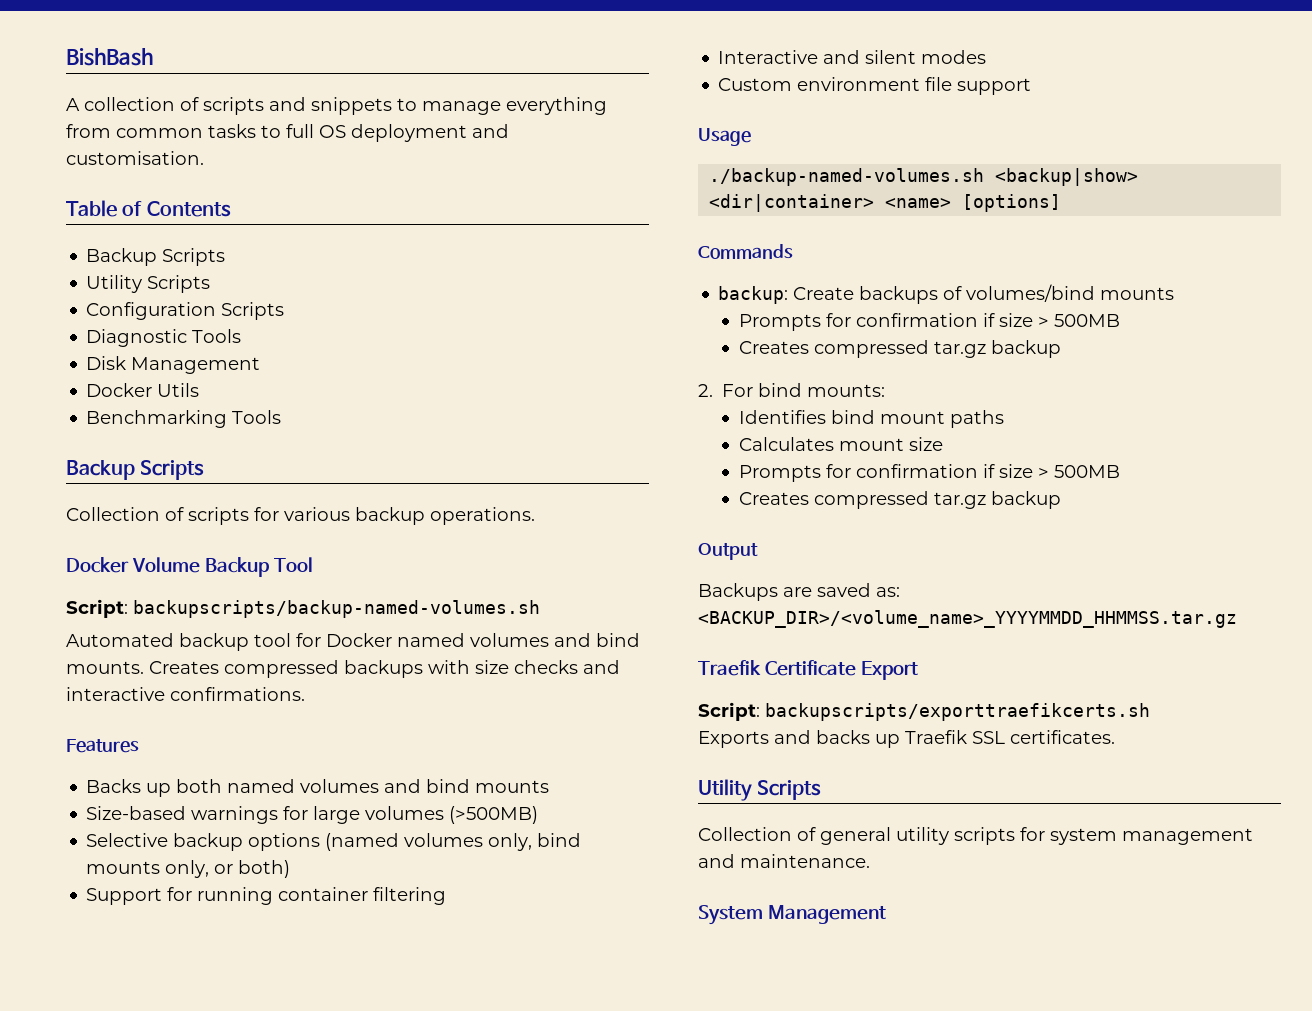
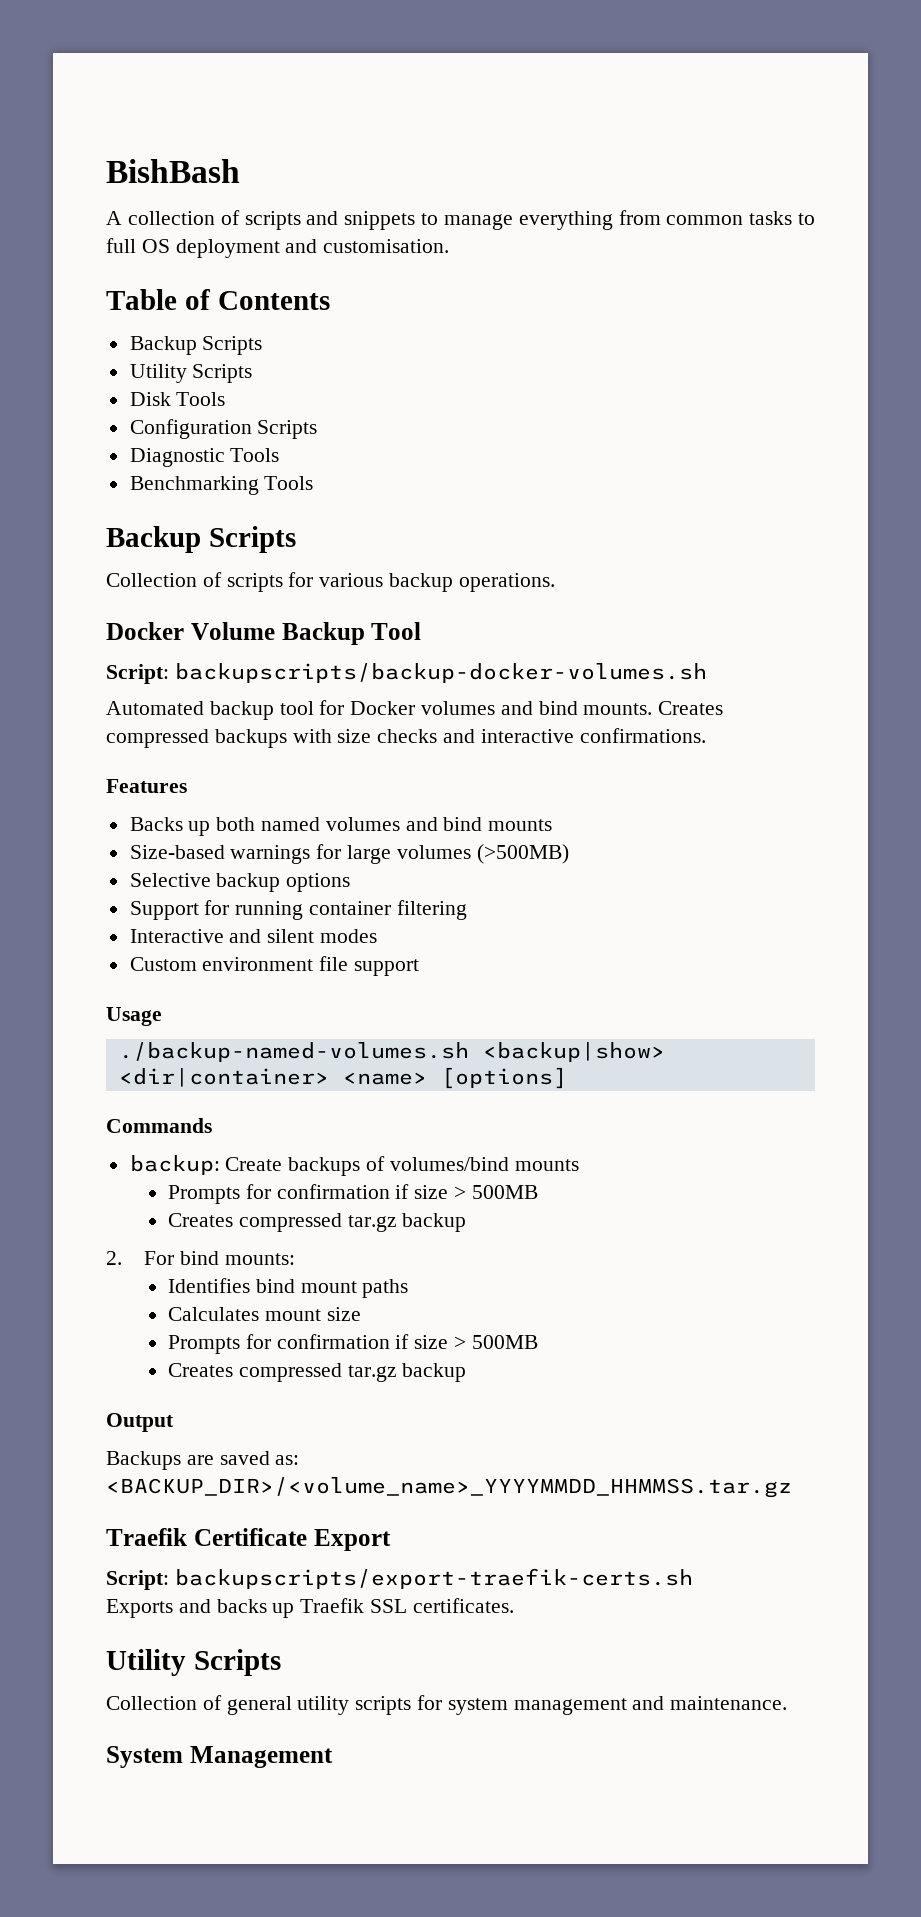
+ Disk Tools
- Disk Management
- Docker Utils
- Script: backupscripts/backup-named-volumes.sh
+ Script: backupscripts/backup-docker-volumes.sh
- Automated backup tool for Docker named volumes and bind mounts.
+ Automated backup tool for Docker volumes and bind mounts.
- Selective backup options (named volumes only, bind mounts only, or both)
+ Selective backup options
- Script: backupscripts/exporttraefikcerts.sh
+ Script: backupscripts/export-traefik-certs.sh

